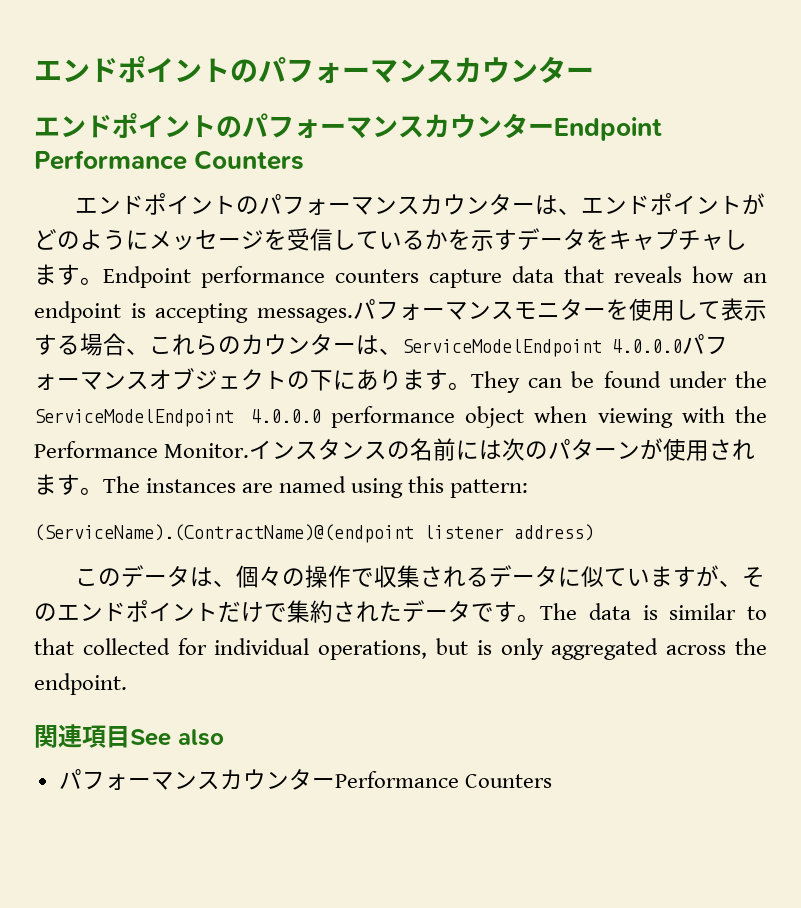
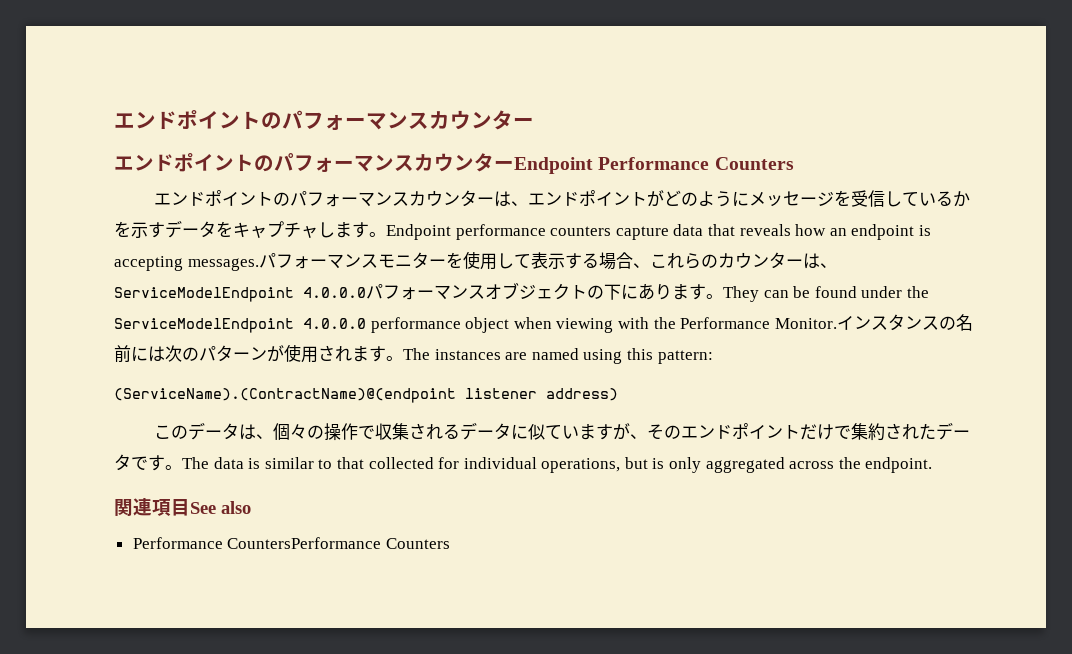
- パフォーマンスカウンターPerformance Counters
+ Performance CountersPerformance Counters

